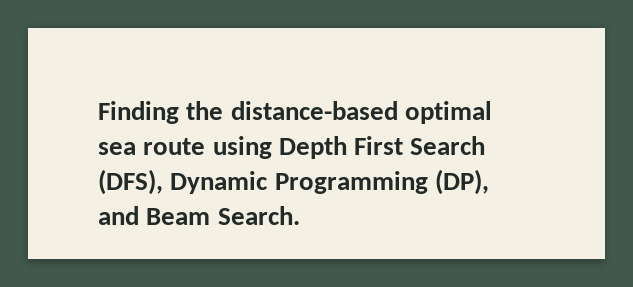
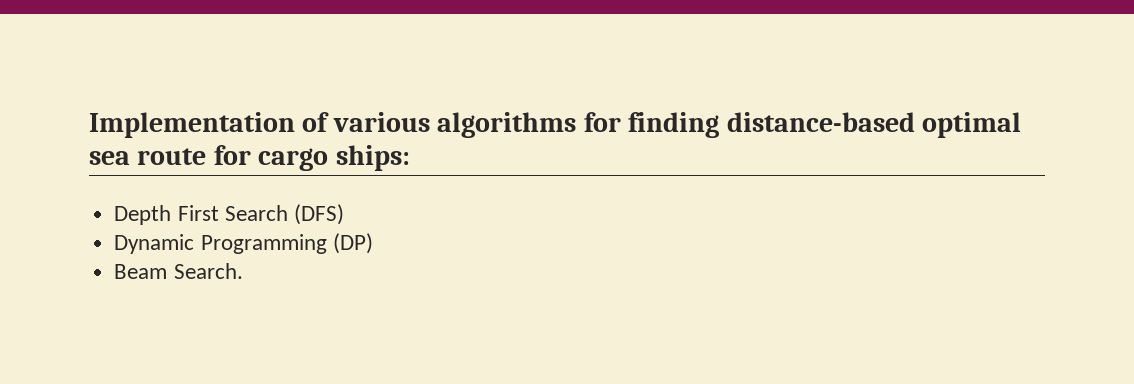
- Finding the distance-based optimal sea route using Depth First Search (DFS), Dynamic Programming (DP), and Beam Search.
+ Implementation of various algorithms for finding distance-based optimal sea route for cargo ships:
+ Depth First Search (DFS)
+ Dynamic Programming (DP)
+ Beam Search.

